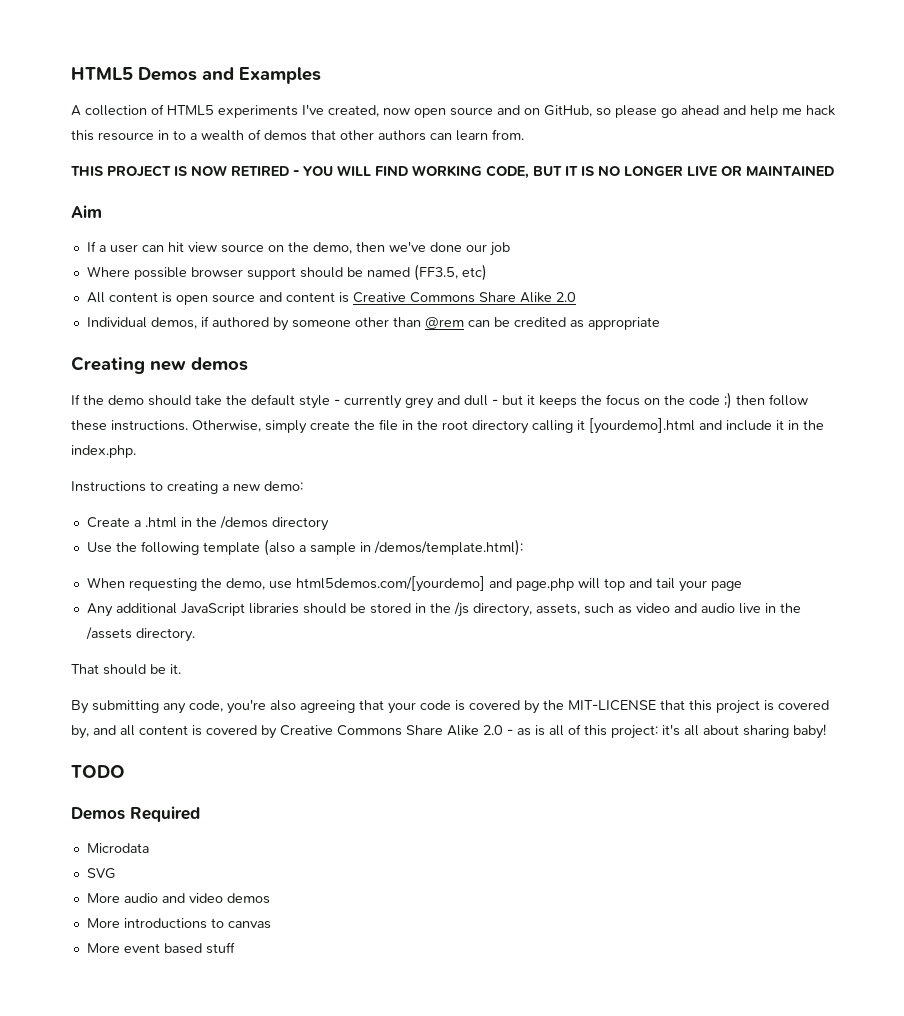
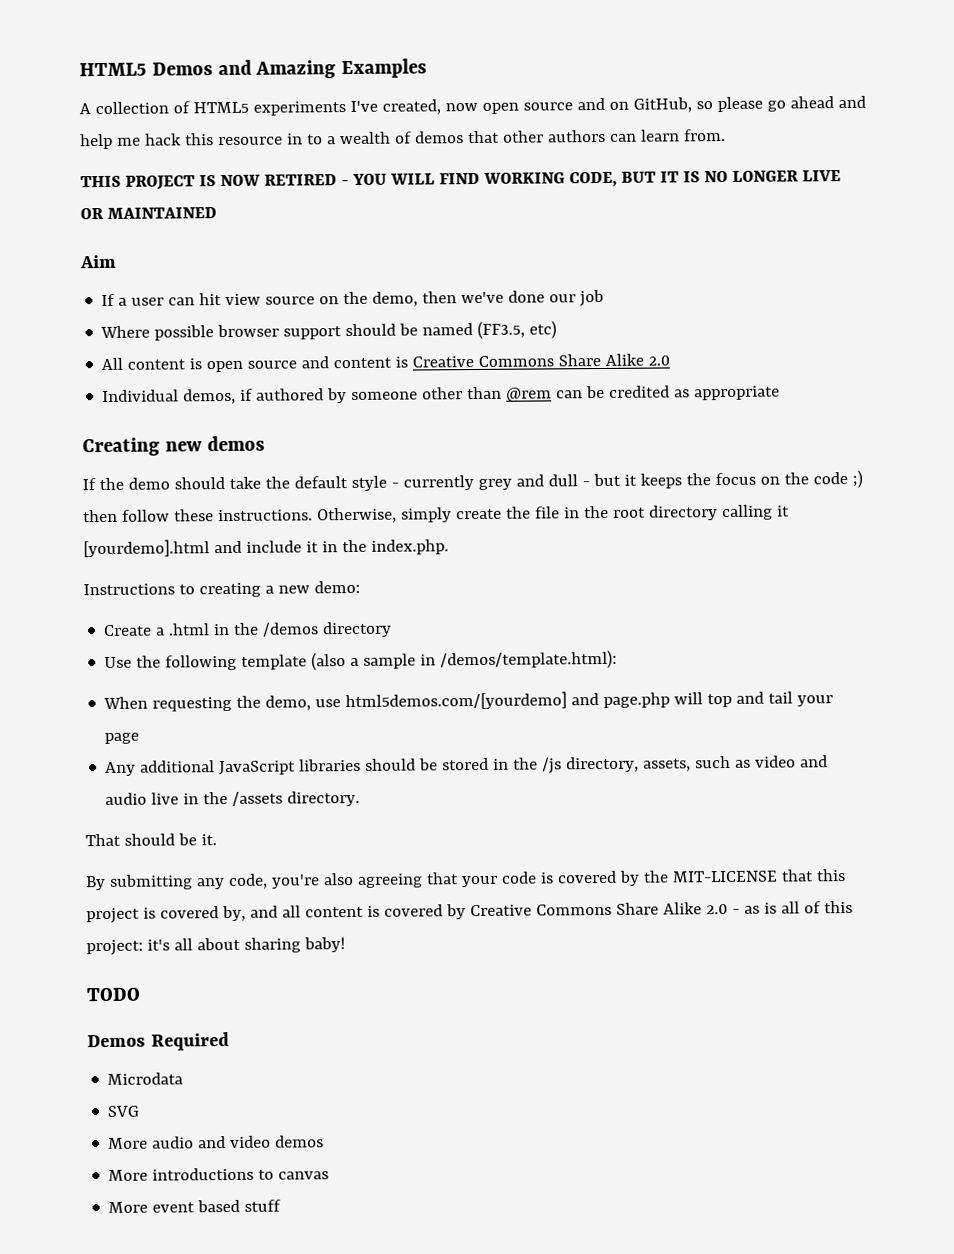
- HTML5 Demos and Examples
+ HTML5 Demos and Amazing Examples

